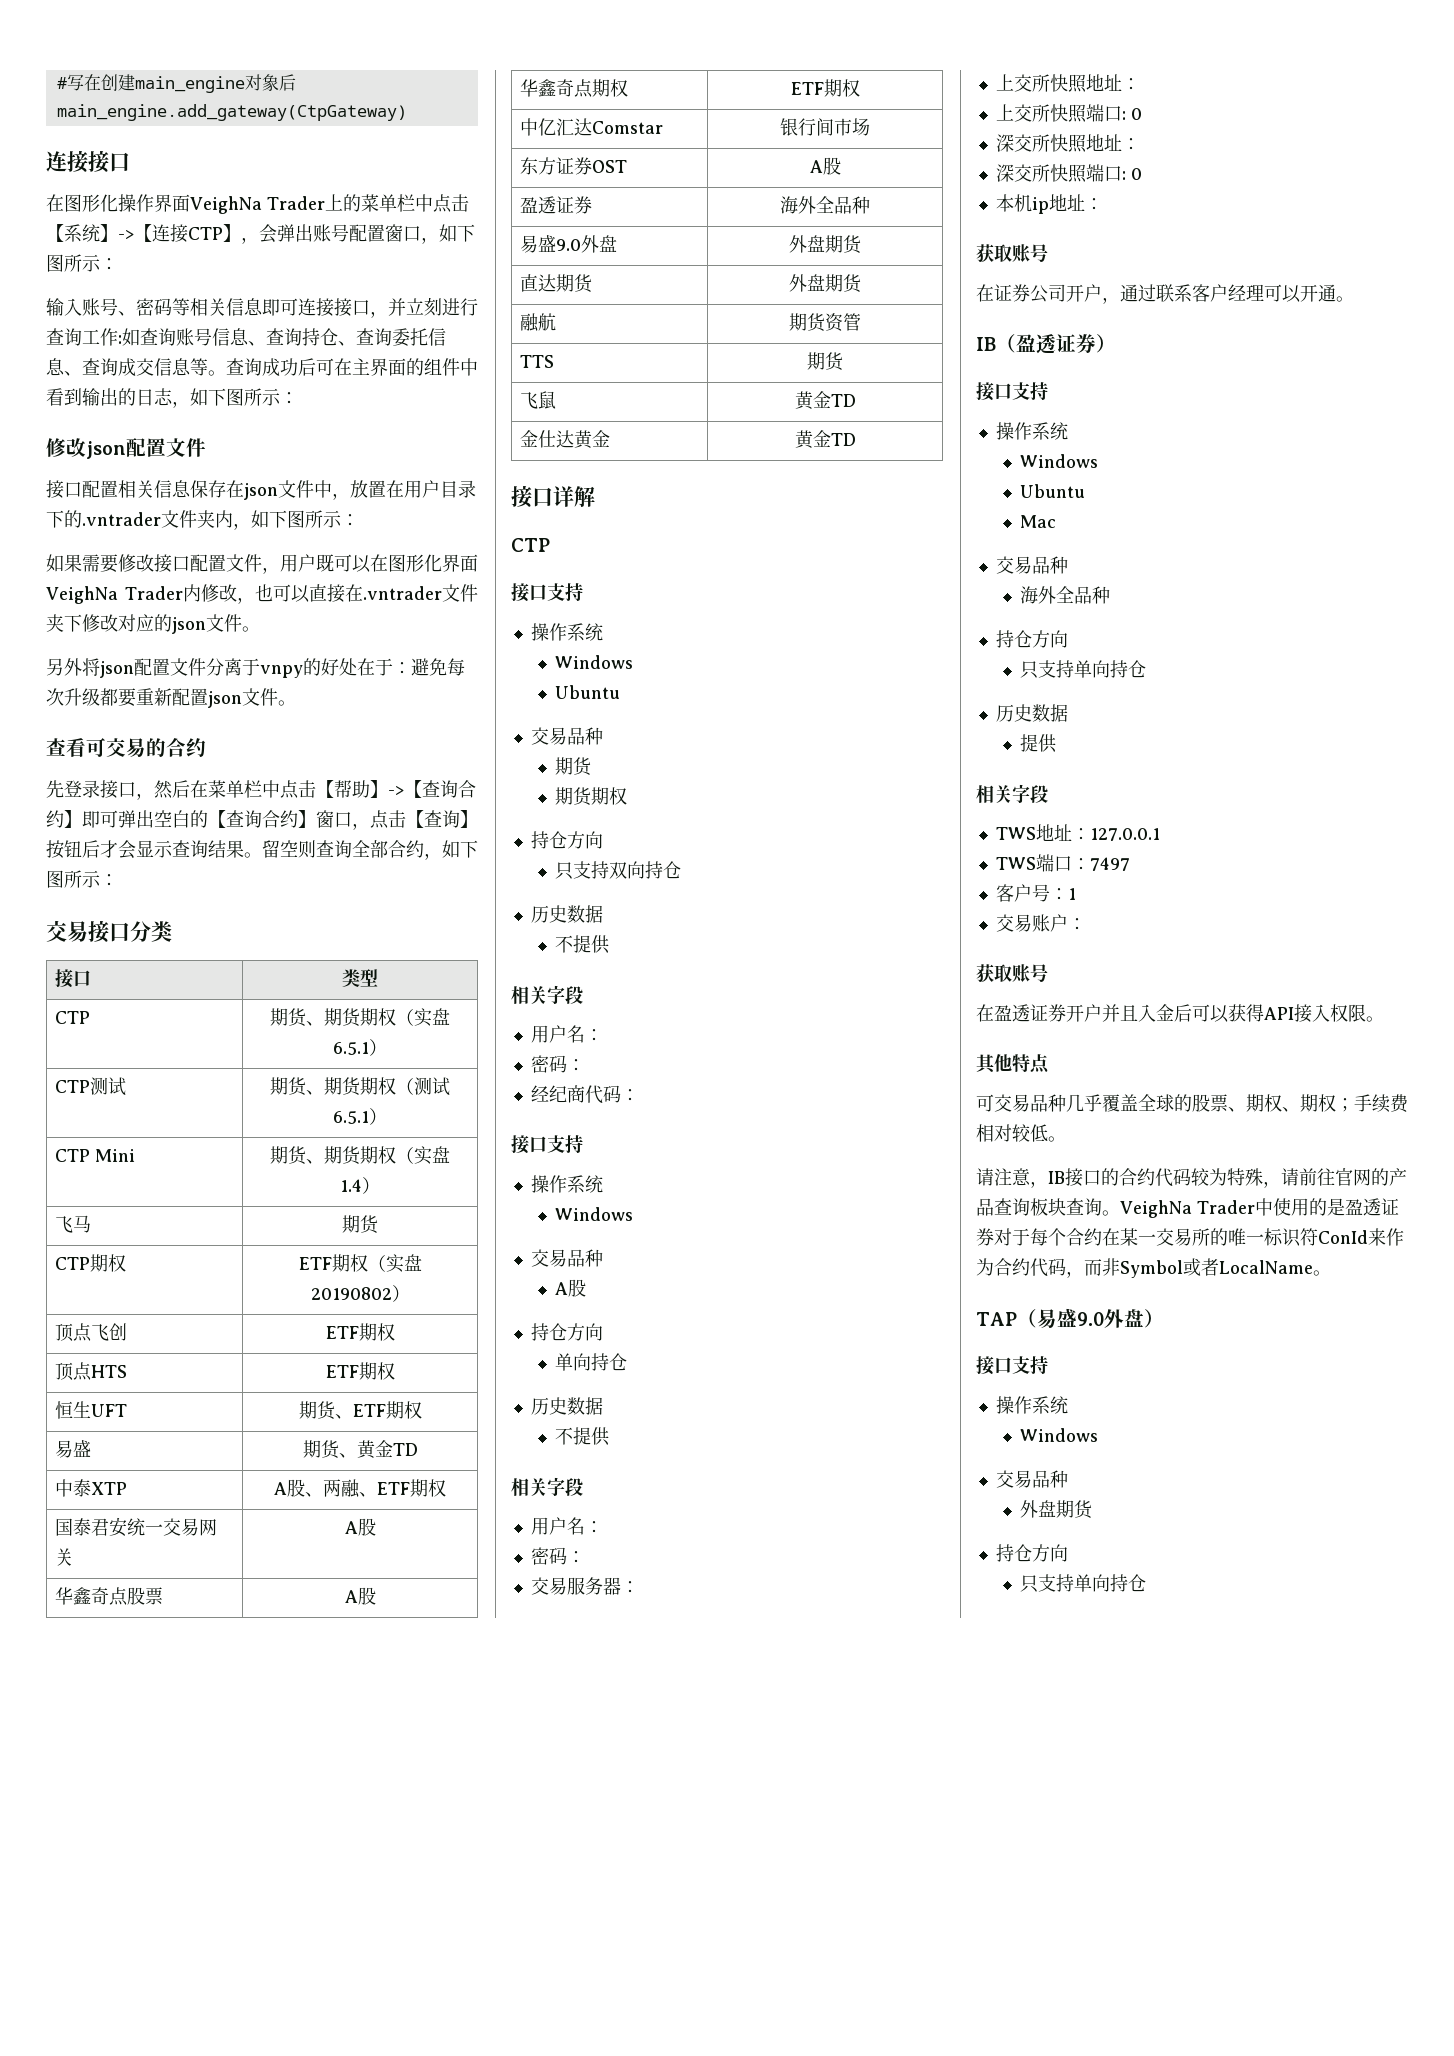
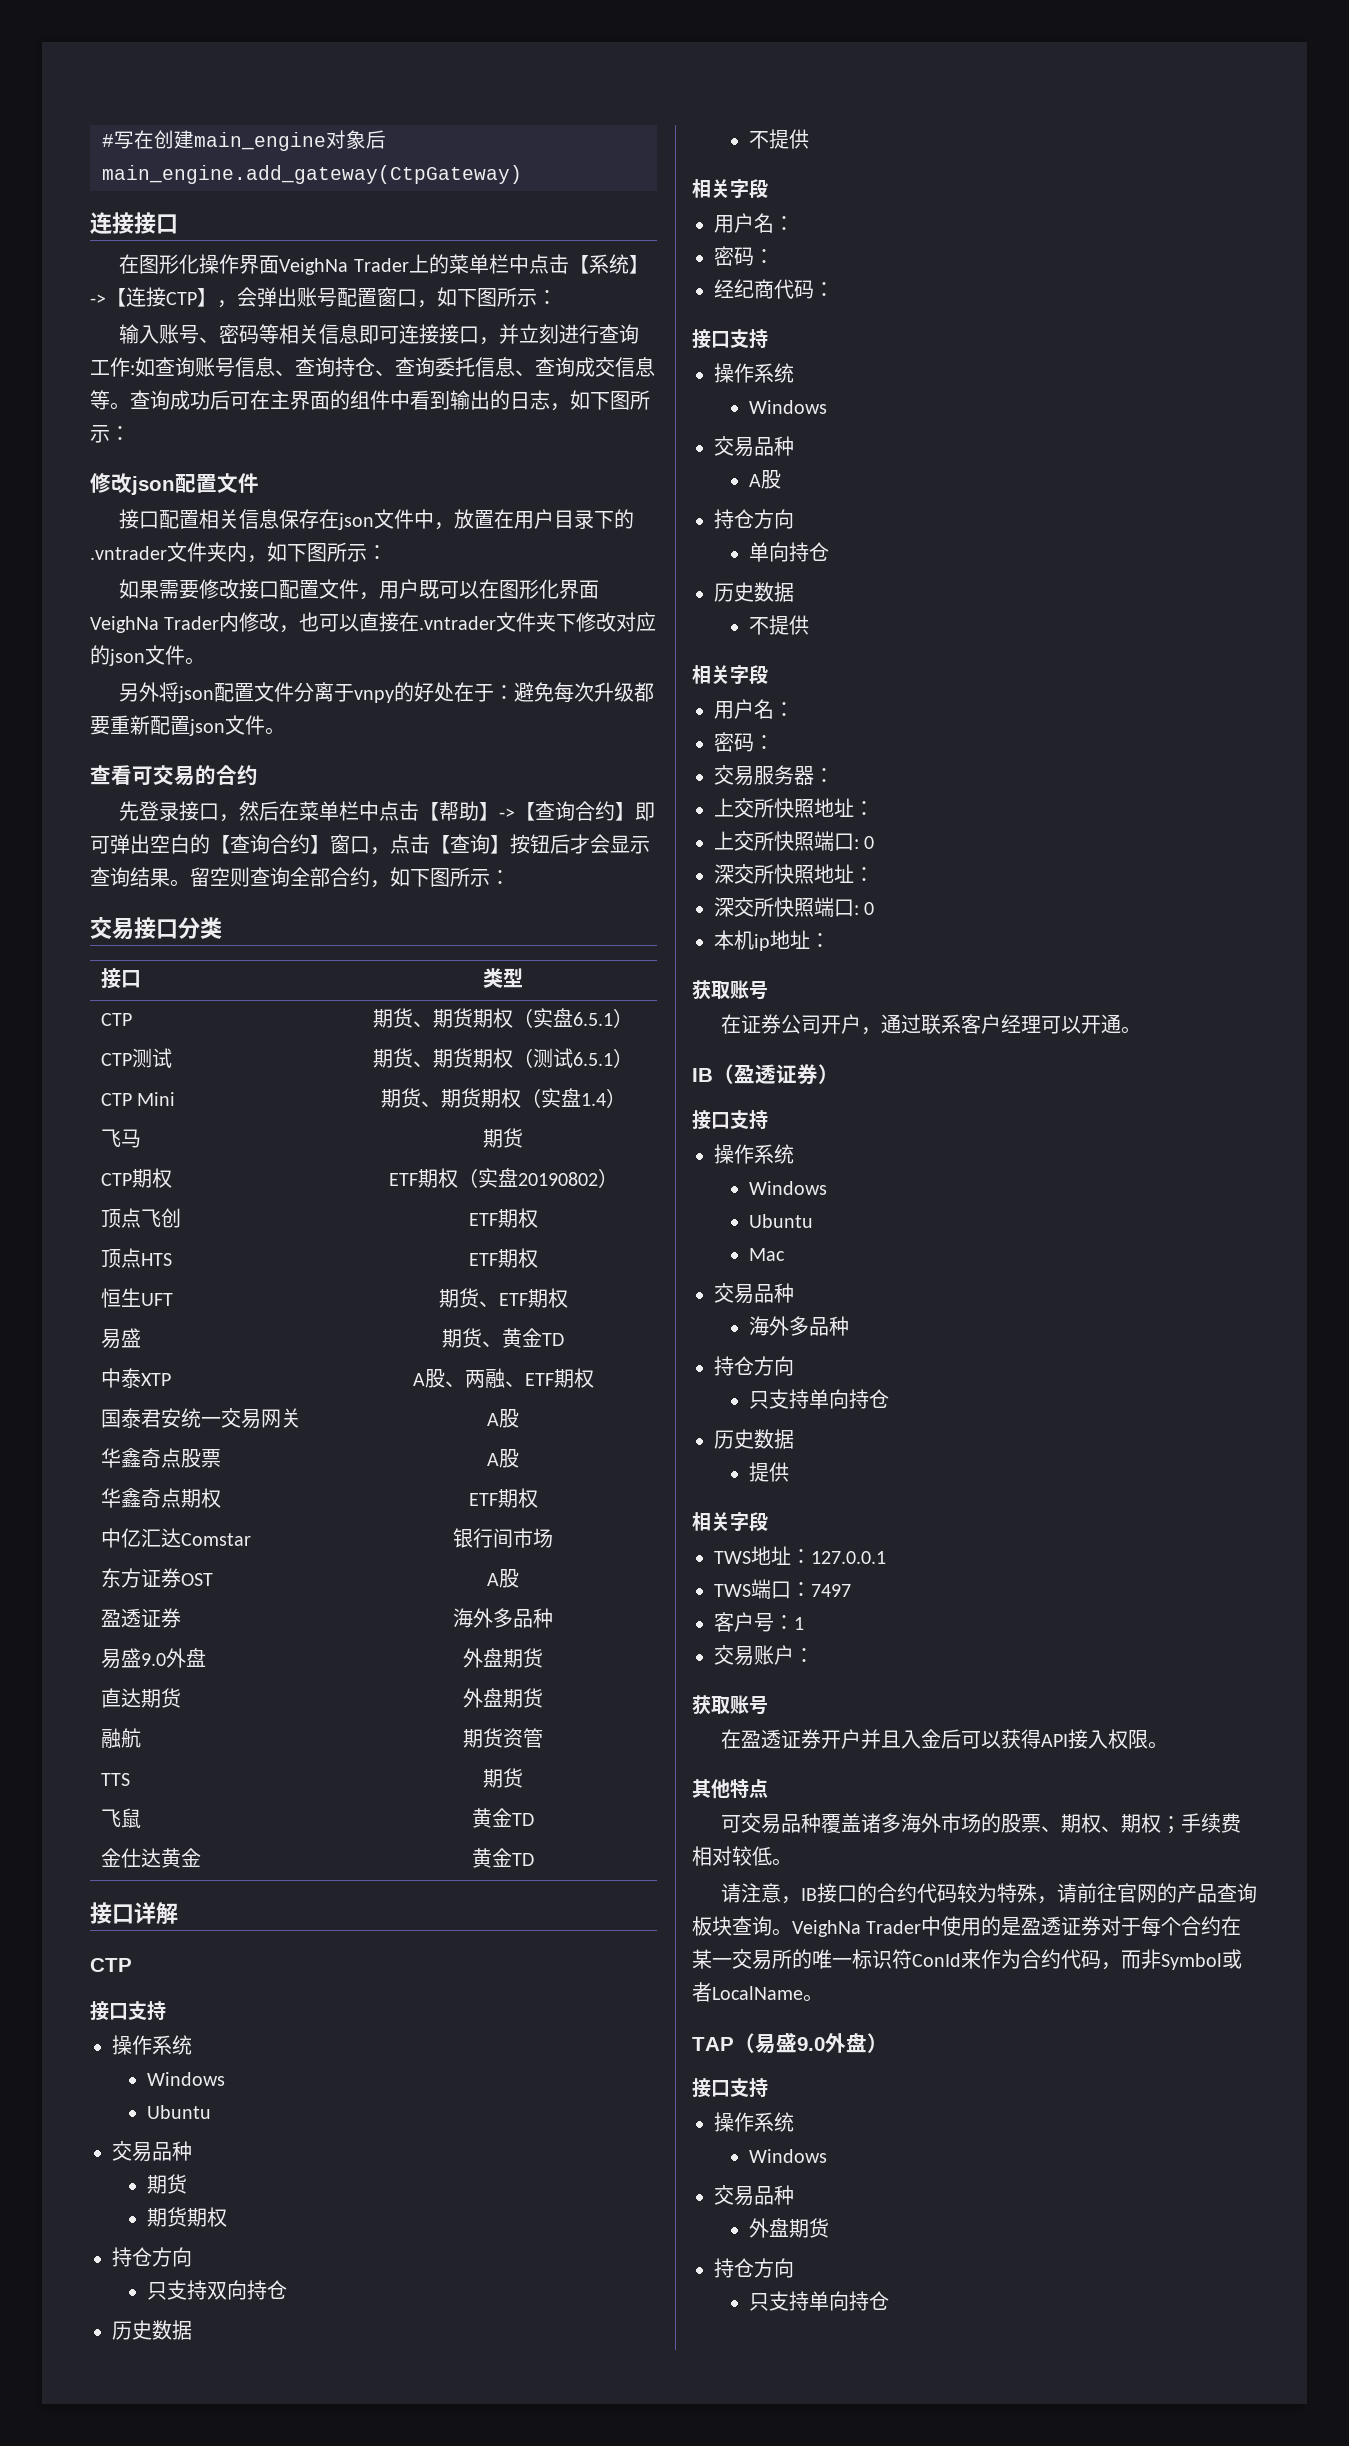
- 盈透证券 | 海外全品种
+ 盈透证券 | 海外多品种
  Mac
  交易品种
- 海外全品种
+ 海外多品种
- 可交易品种几乎覆盖全球的股票、期权、期权；手续费相对较低。
+ 可交易品种覆盖诸多海外市场的股票、期权、期权；手续费相对较低。

